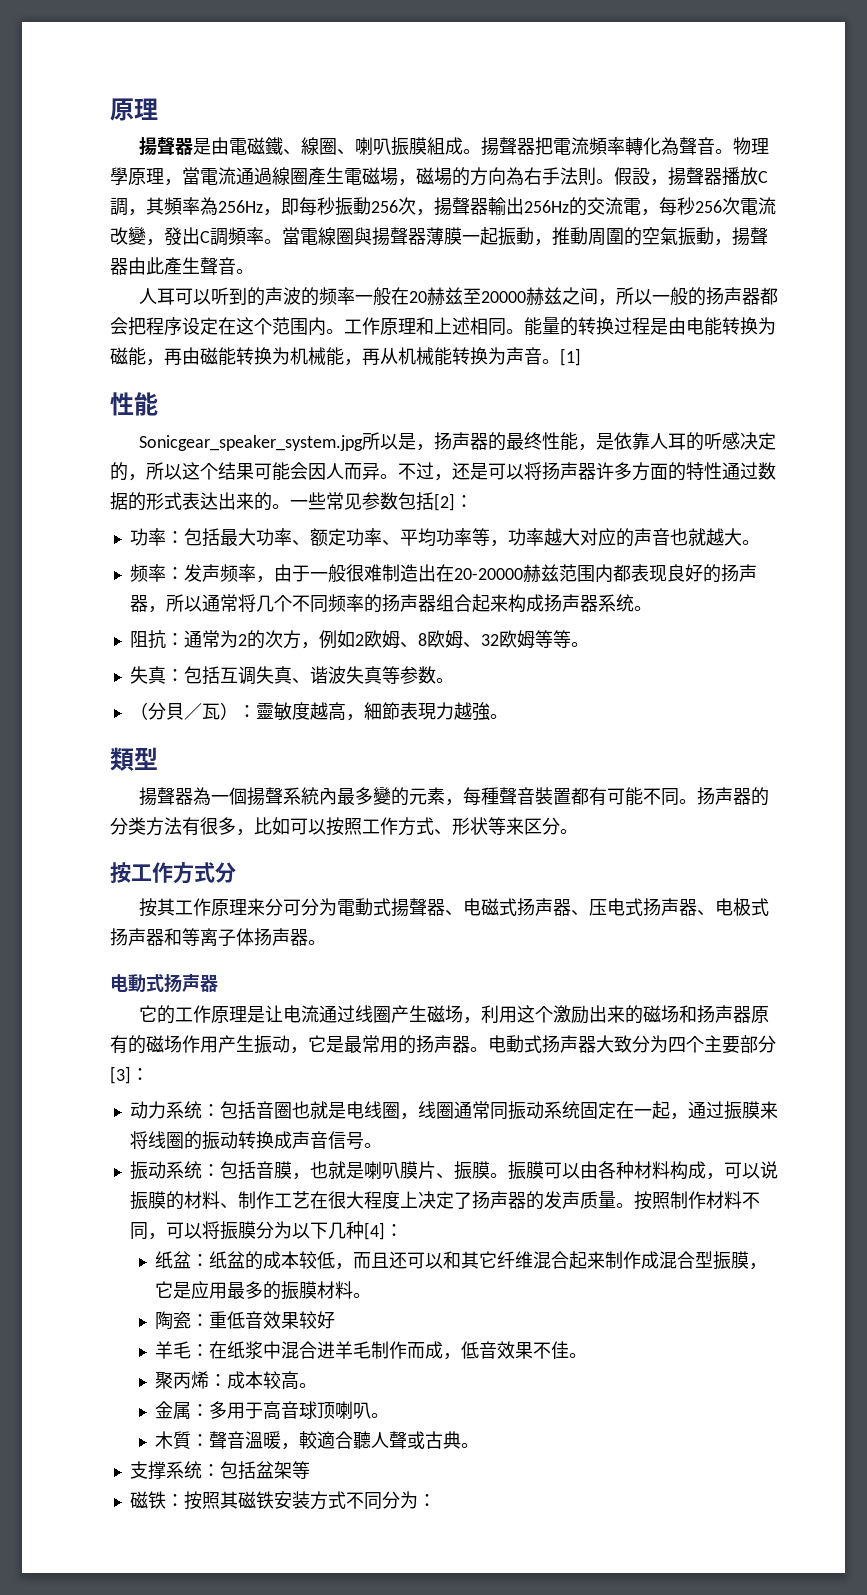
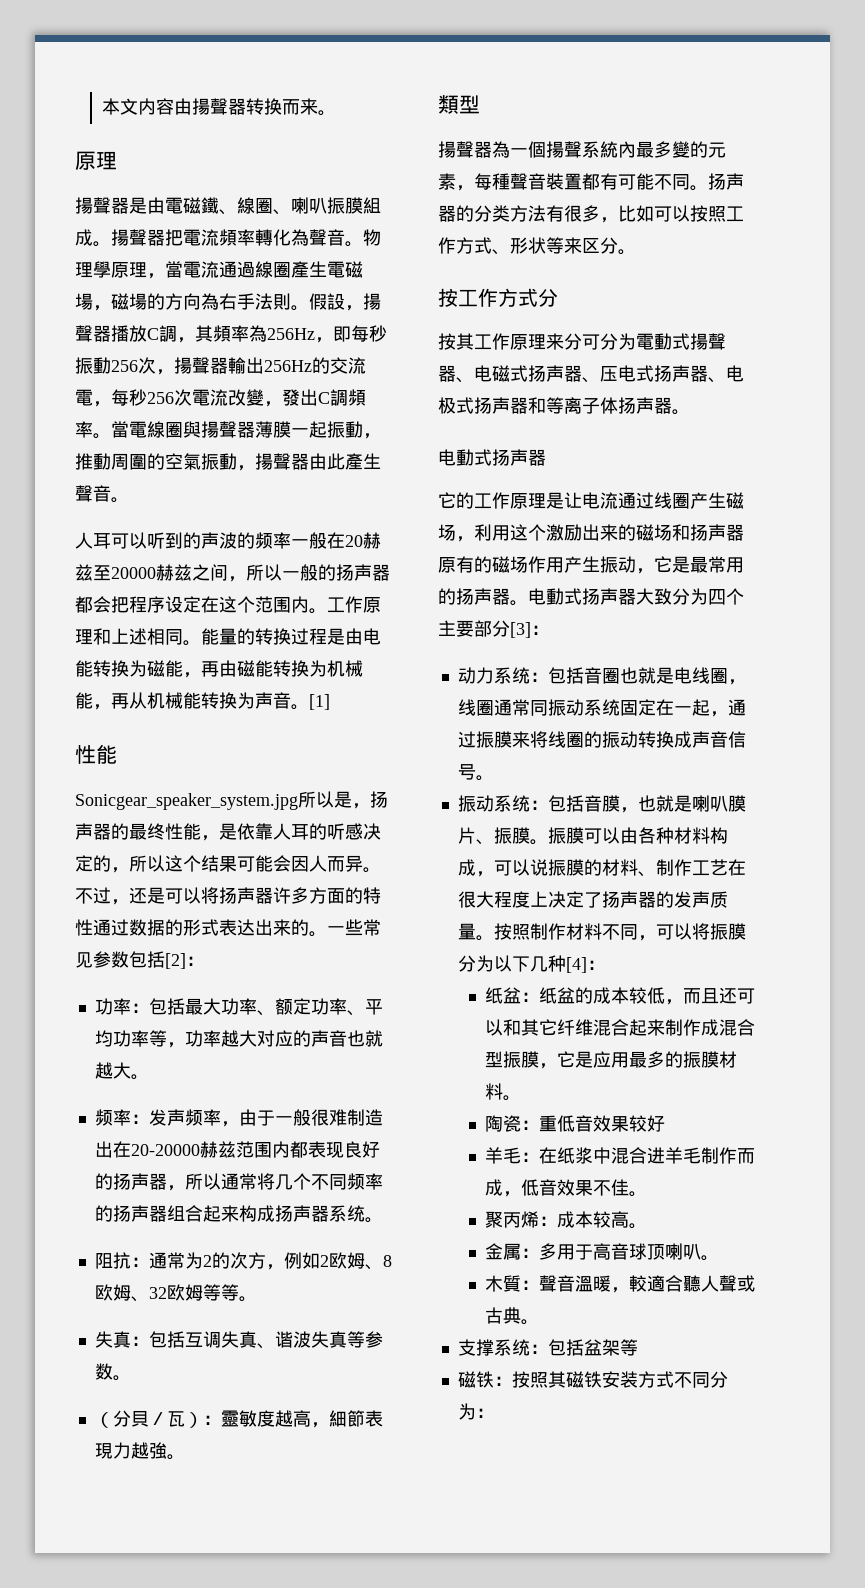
+ 本文内容由揚聲器转换而来。

